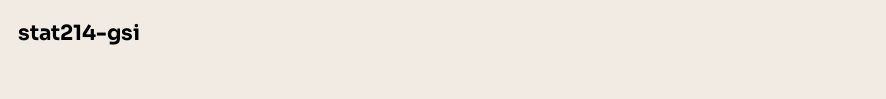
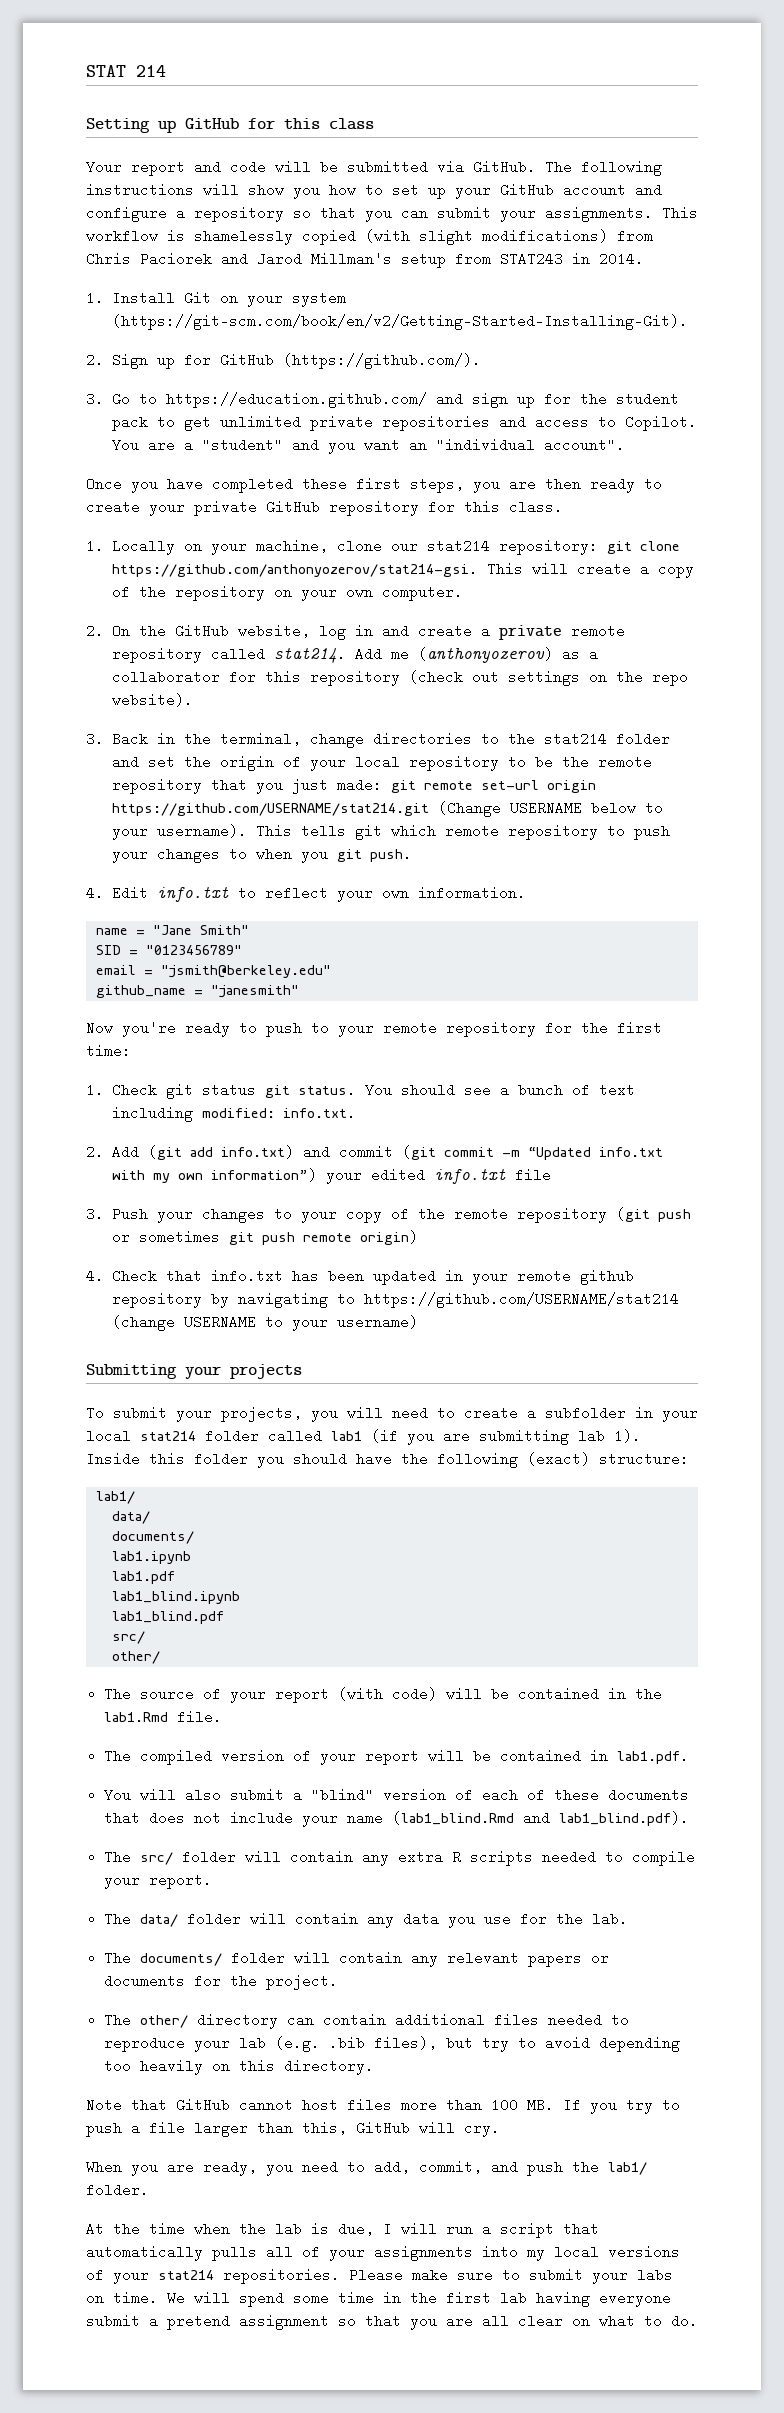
- stat214-gsi
+ STAT 214
+ Setting up GitHub for this class
+ Your report and code will be submitted via GitHub. The following instructions will show you how to set up your GitHub account and configure a repository so that you can submit your assignments. This workflow is shamelessly copied (with slight modifications) from Chris Paciorek and Jarod Millman's setup from STAT243 in 2014.
+ 1. Install Git on your system (https://git-scm.com/book/en/v2/Getting-Started-Installing-Git).
+ 2. Sign up for GitHub (https://github.com/).
+ 3. Go to https://education.github.com/ and sign up for the student pack to get unlimited private repositories and access to Copilot. You are a "student" and you want an "individual account".
+ Once you have completed these first steps, you are then ready to create your private GitHub repository for this class.
+ 1. Locally on your machine, clone our stat214 repository: git clone https://github.com/anthonyozerov/stat214-gsi. This will create a copy of the repository on your own computer.
+ 2. On the GitHub website, log in and create a private remote repository called stat214. Add me (anthonyozerov) as a collaborator for this repository (check out settings on the repo website).
+ 3. Back in the terminal, change directories to the stat214 folder and set the origin of your local repository to be the remote repository that you just made: git remote set-url origin https://github.com/USERNAME/stat214.git (Change USERNAME below to your username). This tells git which remote repository to push your changes to when you git push.
+ 4. Edit info.txt to reflect your own information.
+ name = "Jane Smith"
+ SID = "0123456789"
+ email = "jsmith@berkeley.edu"
+ github_name = "janesmith"
+ Now you're ready to push to your remote repository for the first time:
+ 1. Check git status git status. You should see a bunch of text including modified: info.txt.
+ 2. Add (git add info.txt) and commit (git commit -m “Updated info.txt with my own information”) your edited info.txt file
+ 3. Push your changes to your copy of the remote repository (git push or sometimes git push remote origin)
+ 4. Check that info.txt has been updated in your remote github repository by navigating to https://github.com/USERNAME/stat214 (change USERNAME to your username)
+ Submitting your projects
+ To submit your projects, you will need to create a subfolder in your local stat214 folder called lab1 (if you are submitting lab 1). Inside this folder you should have the following (exact) structure:
+ lab1/
+ data/
+ documents/
+ lab1.ipynb
+ lab1.pdf
+ lab1_blind.ipynb
+ lab1_blind.pdf
+ src/
+ other/
+ The source of your report (with code) will be contained in the lab1.Rmd file.
+ The compiled version of your report will be contained in lab1.pdf.
+ You will also submit a "blind" version of each of these documents that does not include your name (lab1_blind.Rmd and lab1_blind.pdf).
+ The src/ folder will contain any extra R scripts needed to compile your report.
+ The data/ folder will contain any data you use for the lab.
+ The documents/ folder will contain any relevant papers or documents for the project.
+ The other/ directory can contain additional files needed to reproduce your lab (e.g. .bib files), but try to avoid depending too heavily on this directory.
+ Note that GitHub cannot host files more than 100 MB. If you try to push a file larger than this, GitHub will cry.
+ When you are ready, you need to add, commit, and push the lab1/ folder.
+ At the time when the lab is due, I will run a script that automatically pulls all of your assignments into my local versions of your stat214 repositories. Please make sure to submit your labs on time. We will spend some time in the first lab having everyone submit a pretend assignment so that you are all clear on what to do.

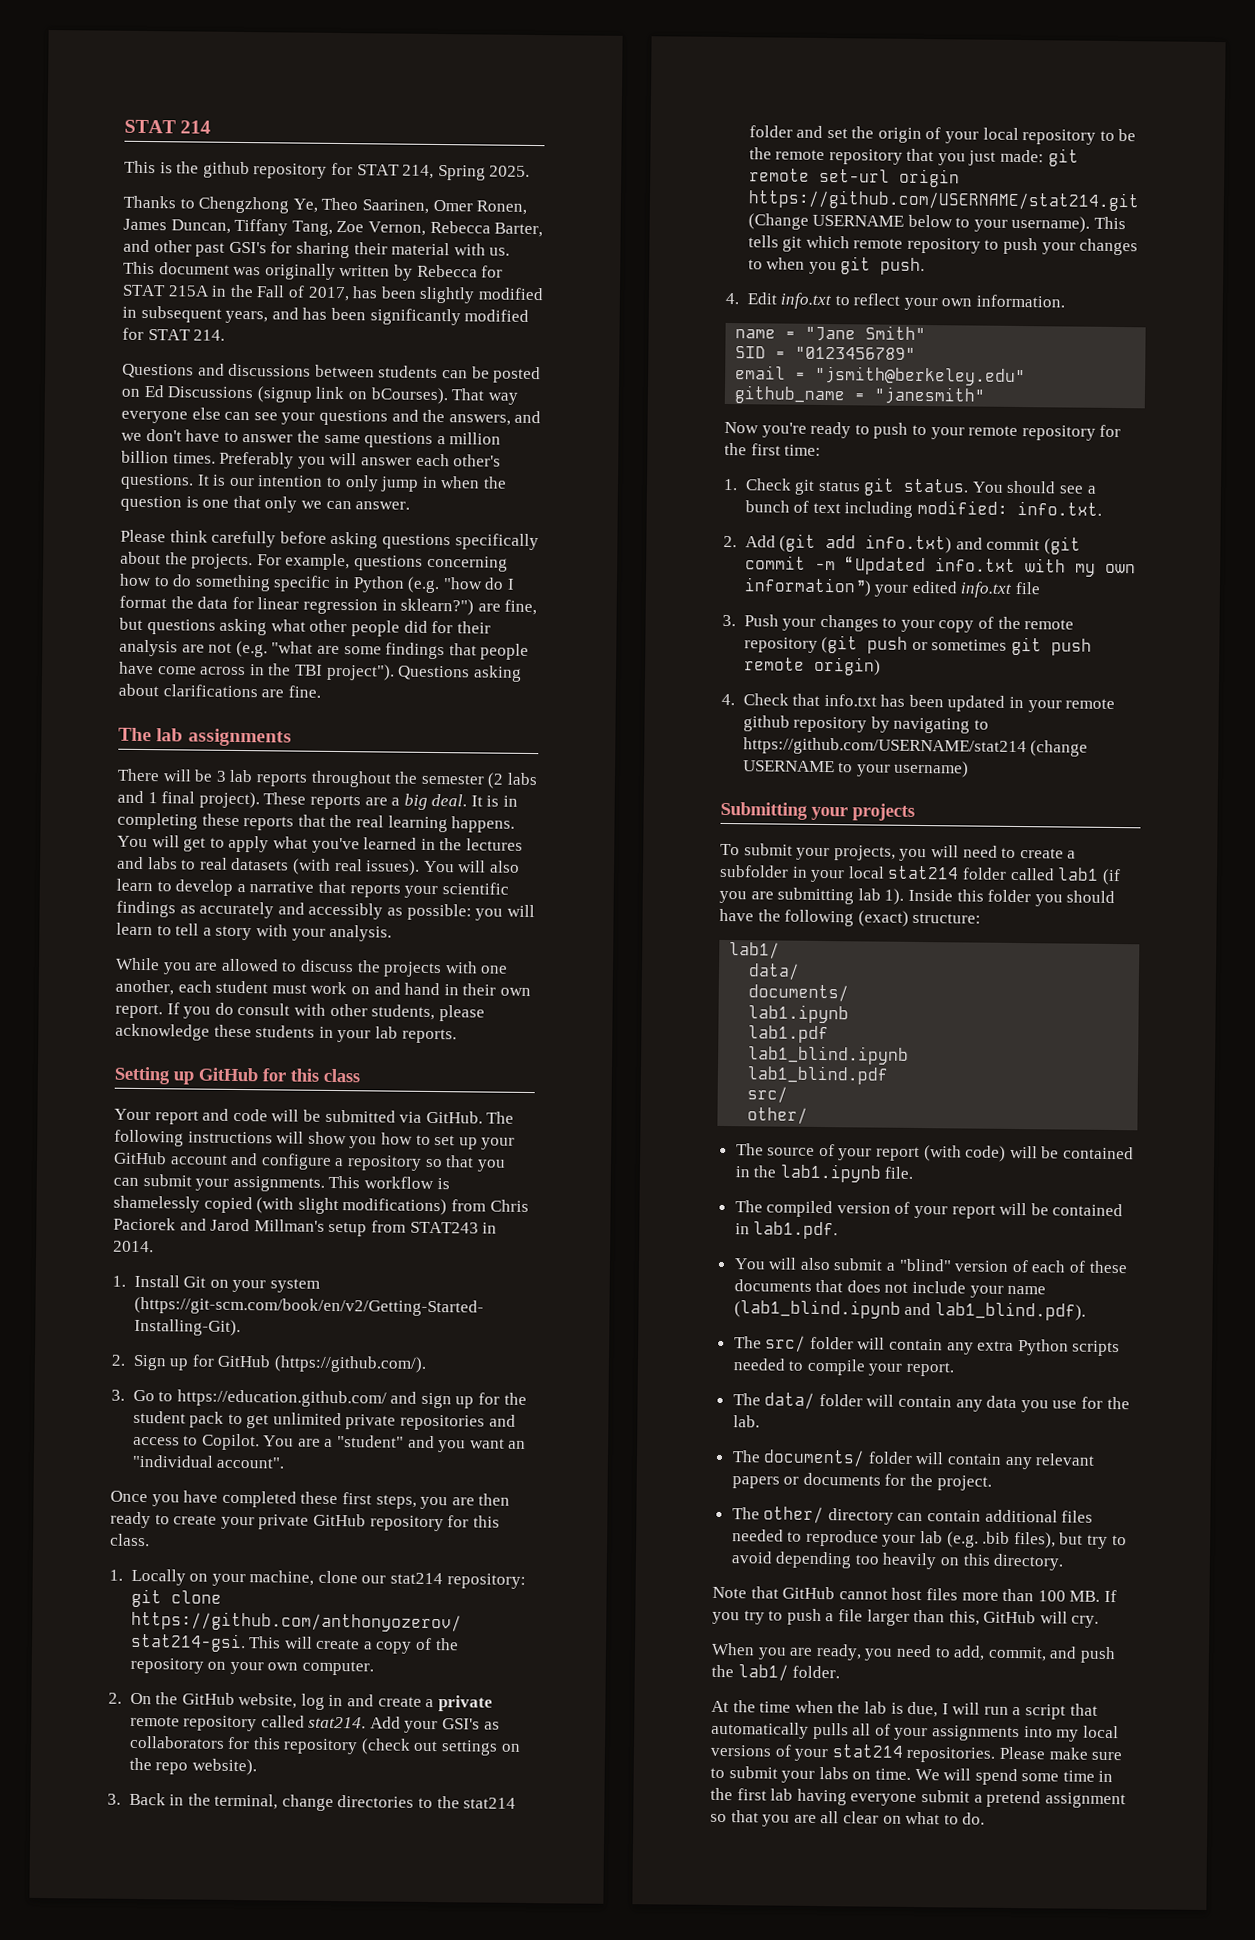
+ This is the github repository for STAT 214, Spring 2025.
+ Thanks to Chengzhong Ye, Theo Saarinen, Omer Ronen, James Duncan, Tiffany Tang, Zoe Vernon, Rebecca Barter, and other past GSI's for sharing their material with us. This document was originally written by Rebecca for STAT 215A in the Fall of 2017, has been slightly modified in subsequent years, and has been significantly modified for STAT 214.
+ Questions and discussions between students can be posted on Ed Discussions (signup link on bCourses). That way everyone else can see your questions and the answers, and we don't have to answer the same questions a million billion times. Preferably you will answer each other's questions. It is our intention to only jump in when the question is one that only we can answer.
+ Please think carefully before asking questions specifically about the projects. For example, questions concerning how to do something specific in Python (e.g. "how do I format the data for linear regression in sklearn?") are fine, but questions asking what other people did for their analysis are not (e.g. "what are some findings that people have come across in the TBI project"). Questions asking about clarifications are fine.
+ The lab assignments
+ There will be 3 lab reports throughout the semester (2 labs and 1 final project). These reports are a big deal. It is in completing these reports that the real learning happens. You will get to apply what you've learned in the lectures and labs to real datasets (with real issues). You will also learn to develop a narrative that reports your scientific findings as accurately and accessibly as possible: you will learn to tell a story with your analysis.
+ While you are allowed to discuss the projects with one another, each student must work on and hand in their own report. If you do consult with other students, please acknowledge these students in your lab reports.
- Add me (anthonyozerov) as a collaborator for this repository (check out settings on the repo website).
+ Add your GSI's as collaborators for this repository (check out settings on the repo website).
- The source of your report (with code) will be contained in the lab1.Rmd file.
+ The source of your report (with code) will be contained in the lab1.ipynb file.
- You will also submit a "blind" version of each of these documents that does not include your name (lab1_blind.Rmd and lab1_blind.pdf).
+ You will also submit a "blind" version of each of these documents that does not include your name (lab1_blind.ipynb and lab1_blind.pdf).
- The src/ folder will contain any extra R scripts needed to compile your report.
+ The src/ folder will contain any extra Python scripts needed to compile your report.

